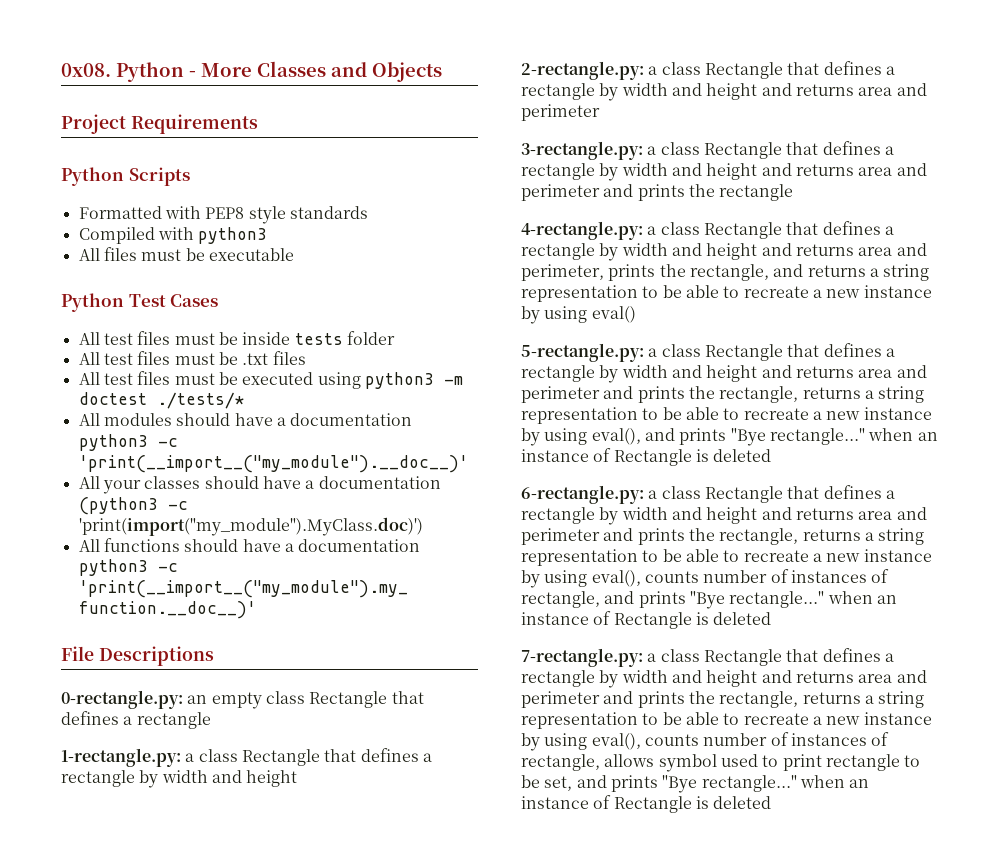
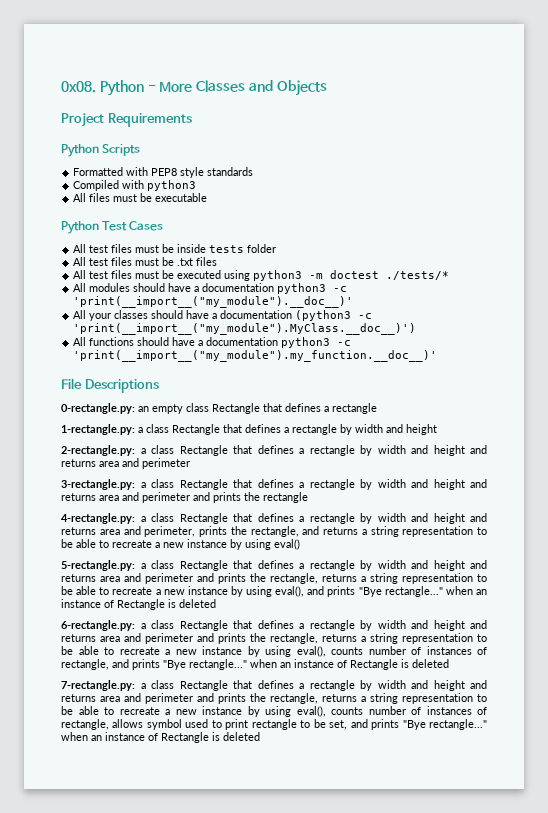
- All your classes should have a documentation (python3 -c 'print(import("my_module").MyClass.doc)')
+ All your classes should have a documentation (python3 -c 'print(__import__("my_module").MyClass.__doc__)')

